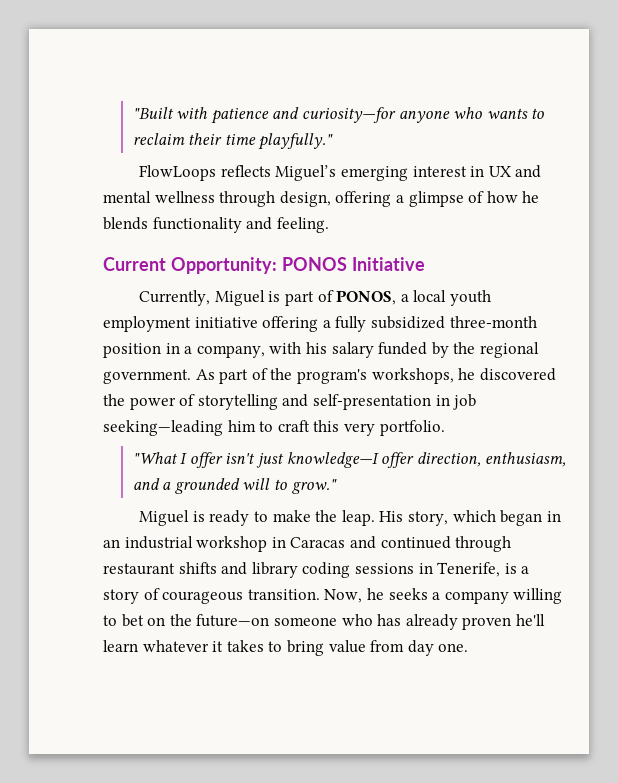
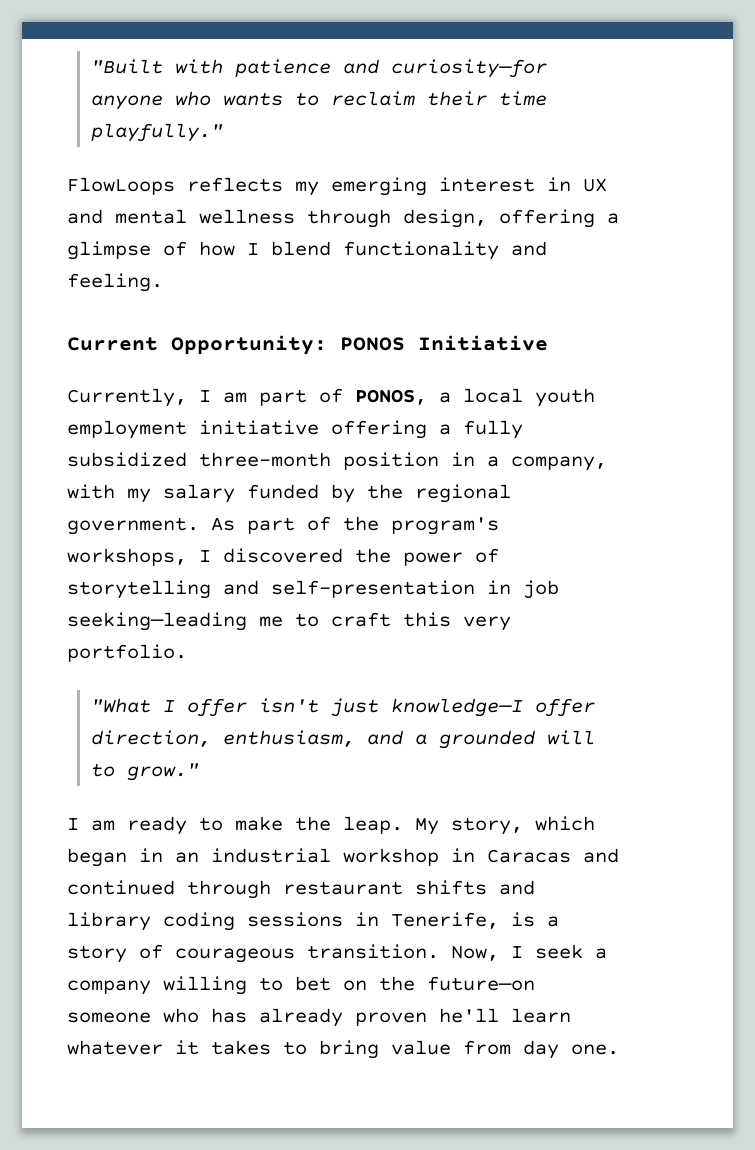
- FlowLoops reflects Miguel’s emerging interest in UX and mental wellness through design, offering a glimpse of how he blends functionality and feeling.
+ FlowLoops reflects my emerging interest in UX and mental wellness through design, offering a glimpse of how I blend functionality and feeling.
- Currently, Miguel is part of PONOS, a local youth employment initiative offering a fully subsidized three-month position in a company, with his salary funded by the regional government.
+ Currently, I am part of PONOS, a local youth employment initiative offering a fully subsidized three-month position in a company, with my salary funded by the regional government.
- As part of the program's workshops, he discovered the power of storytelling and self-presentation in job seeking—leading him to craft this very portfolio.
+ As part of the program's workshops, I discovered the power of storytelling and self-presentation in job seeking—leading me to craft this very portfolio.
- Miguel is ready to make the leap.
+ I am ready to make the leap.
- His story, which began in an industrial workshop in Caracas and continued through restaurant shifts and library coding sessions in Tenerife, is a story of courageous transition.
+ My story, which began in an industrial workshop in Caracas and continued through restaurant shifts and library coding sessions in Tenerife, is a story of courageous transition.
- Now, he seeks a company willing to bet on the future—on someone who has already proven he'll learn whatever it takes to bring value from day one.
+ Now, I seek a company willing to bet on the future—on someone who has already proven he'll learn whatever it takes to bring value from day one.

